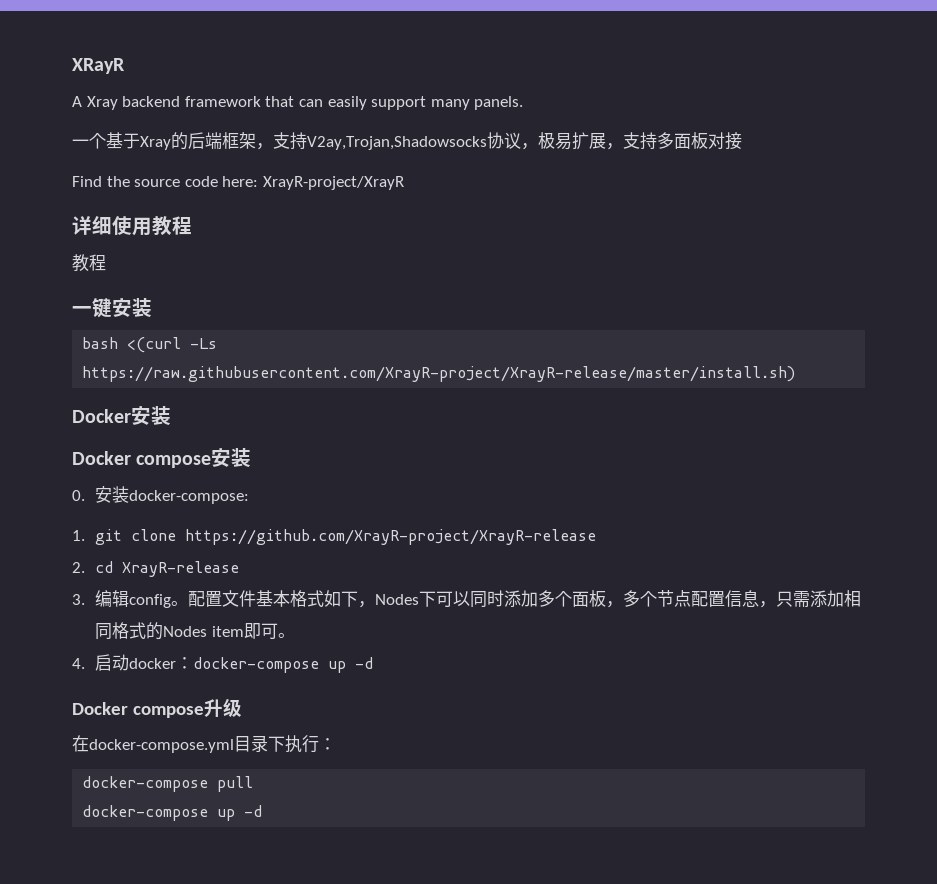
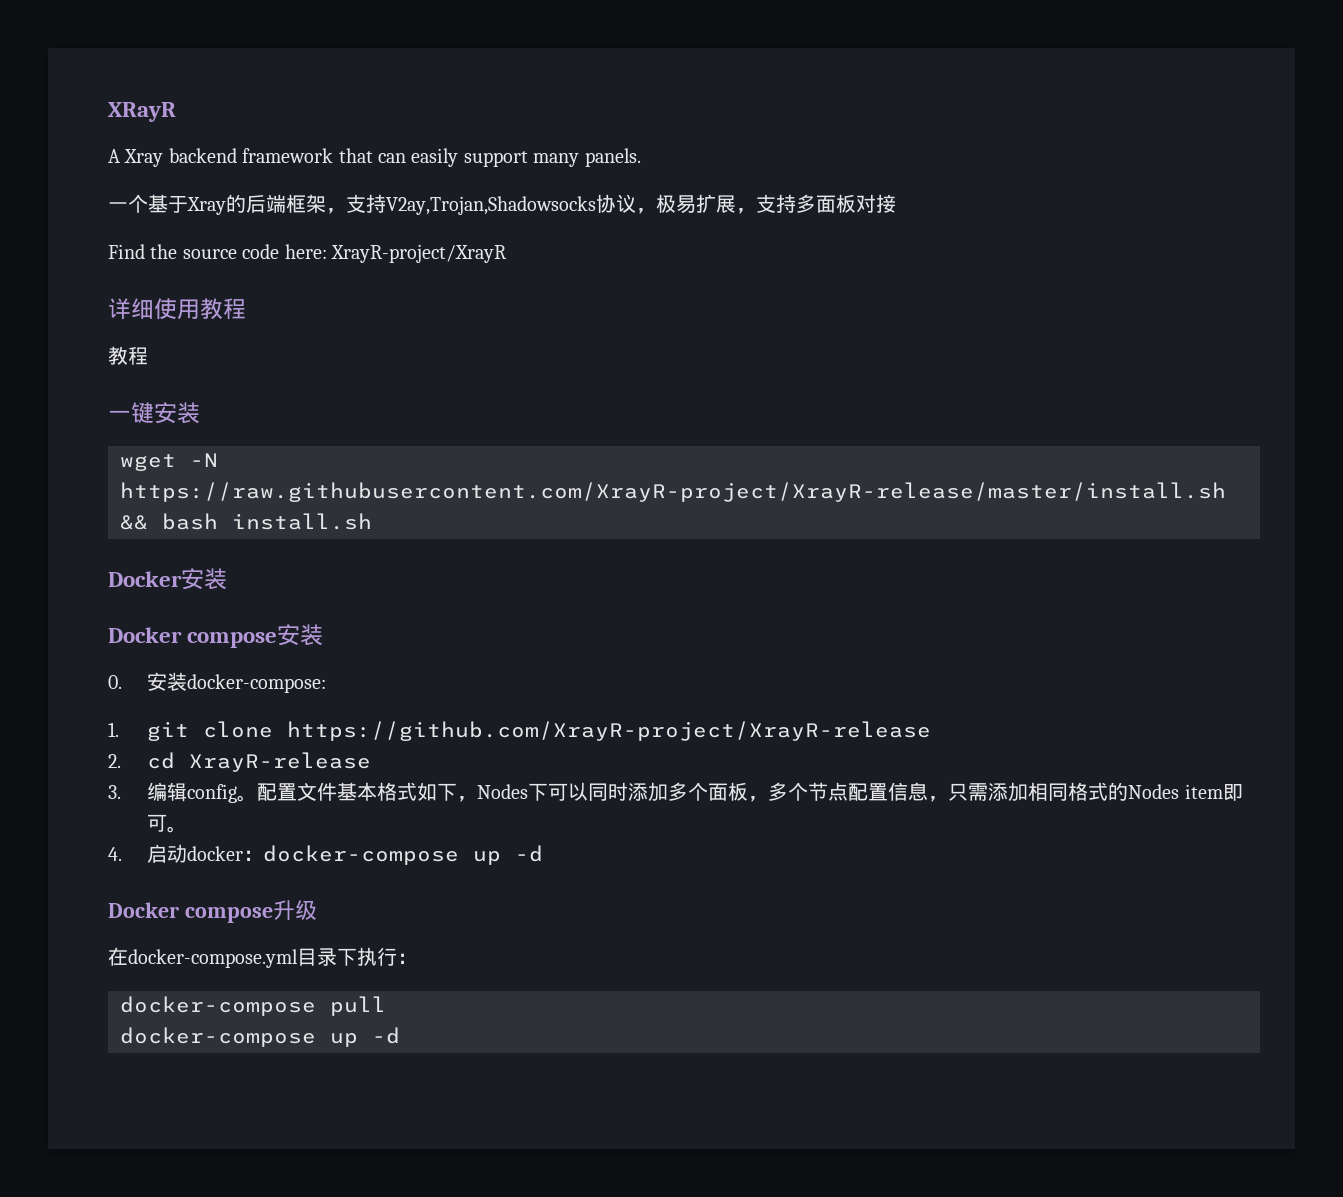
- bash <(curl -Ls https://raw.githubusercontent.com/XrayR-project/XrayR-release/master/install.sh)
+ wget -N https://raw.githubusercontent.com/XrayR-project/XrayR-release/master/install.sh && bash install.sh

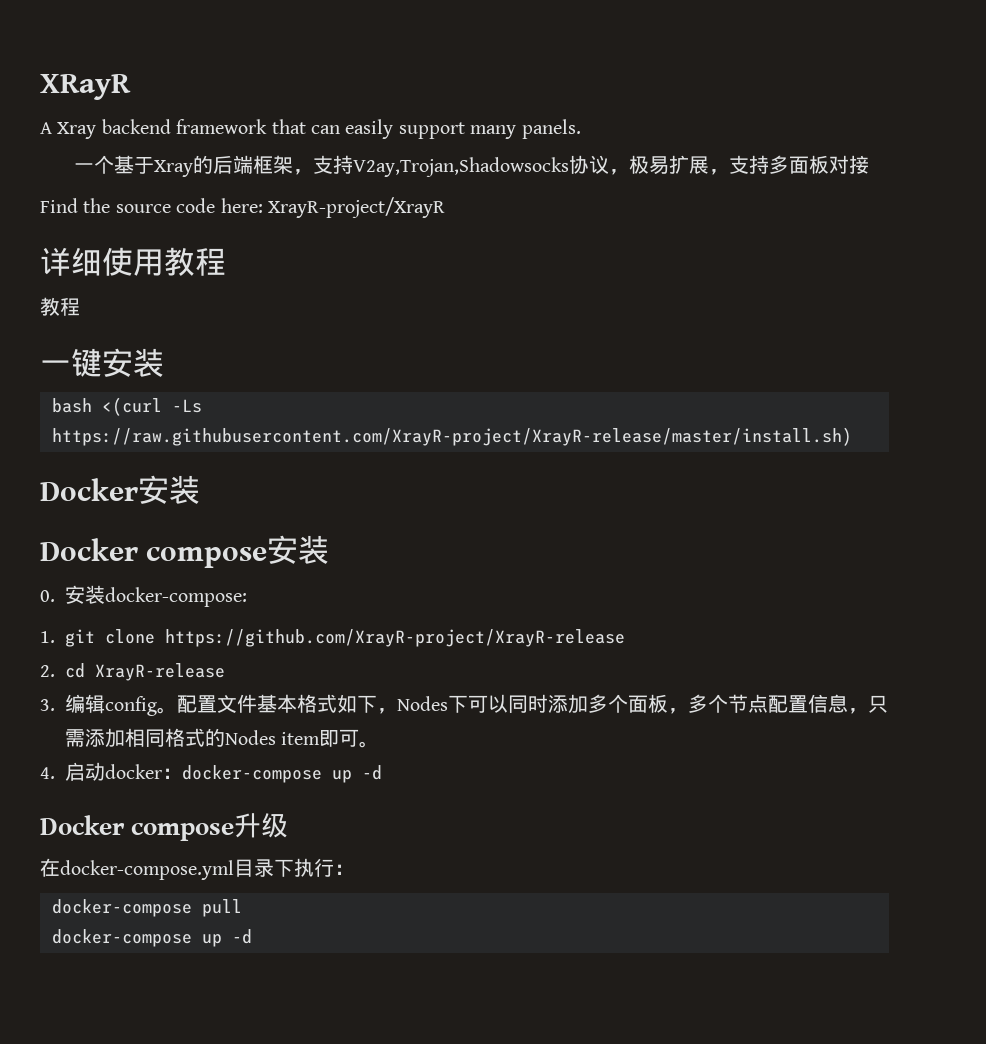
- wget -N https://raw.githubusercontent.com/XrayR-project/XrayR-release/master/install.sh && bash install.sh
+ bash <(curl -Ls https://raw.githubusercontent.com/XrayR-project/XrayR-release/master/install.sh)

